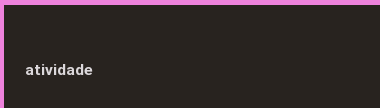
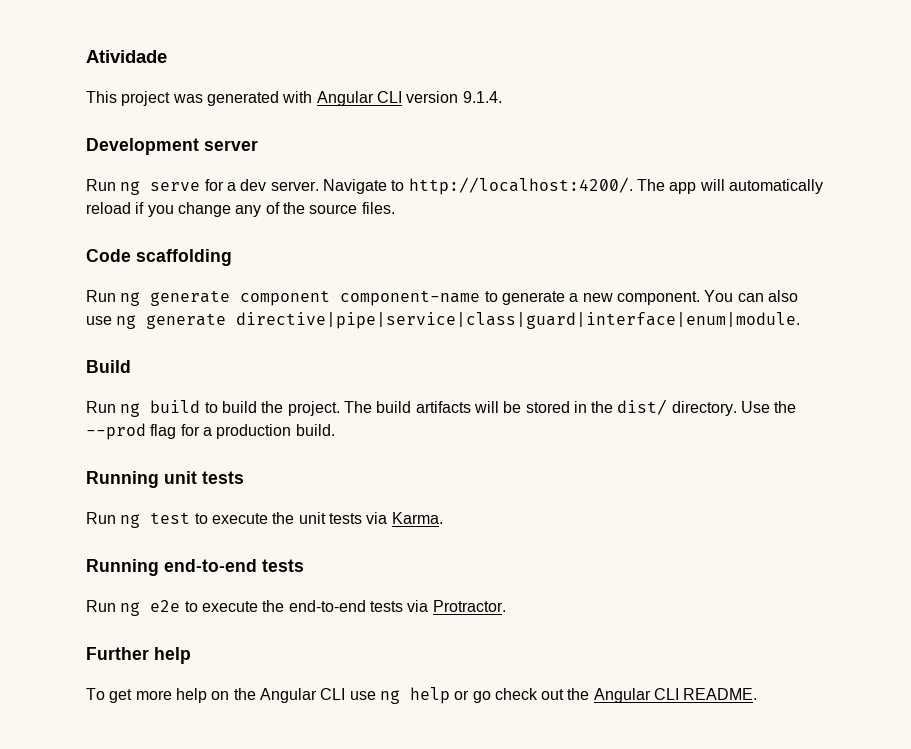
- atividade
+ Atividade
+ This project was generated with Angular CLI version 9.1.4.
+ Development server
+ Run ng serve for a dev server. Navigate to http://localhost:4200/. The app will automatically reload if you change any of the source files.
+ Code scaffolding
+ Run ng generate component component-name to generate a new component. You can also use ng generate directive|pipe|service|class|guard|interface|enum|module.
+ Build
+ Run ng build to build the project. The build artifacts will be stored in the dist/ directory. Use the --prod flag for a production build.
+ Running unit tests
+ Run ng test to execute the unit tests via Karma.
+ Running end-to-end tests
+ Run ng e2e to execute the end-to-end tests via Protractor.
+ Further help
+ To get more help on the Angular CLI use ng help or go check out the Angular CLI README.

